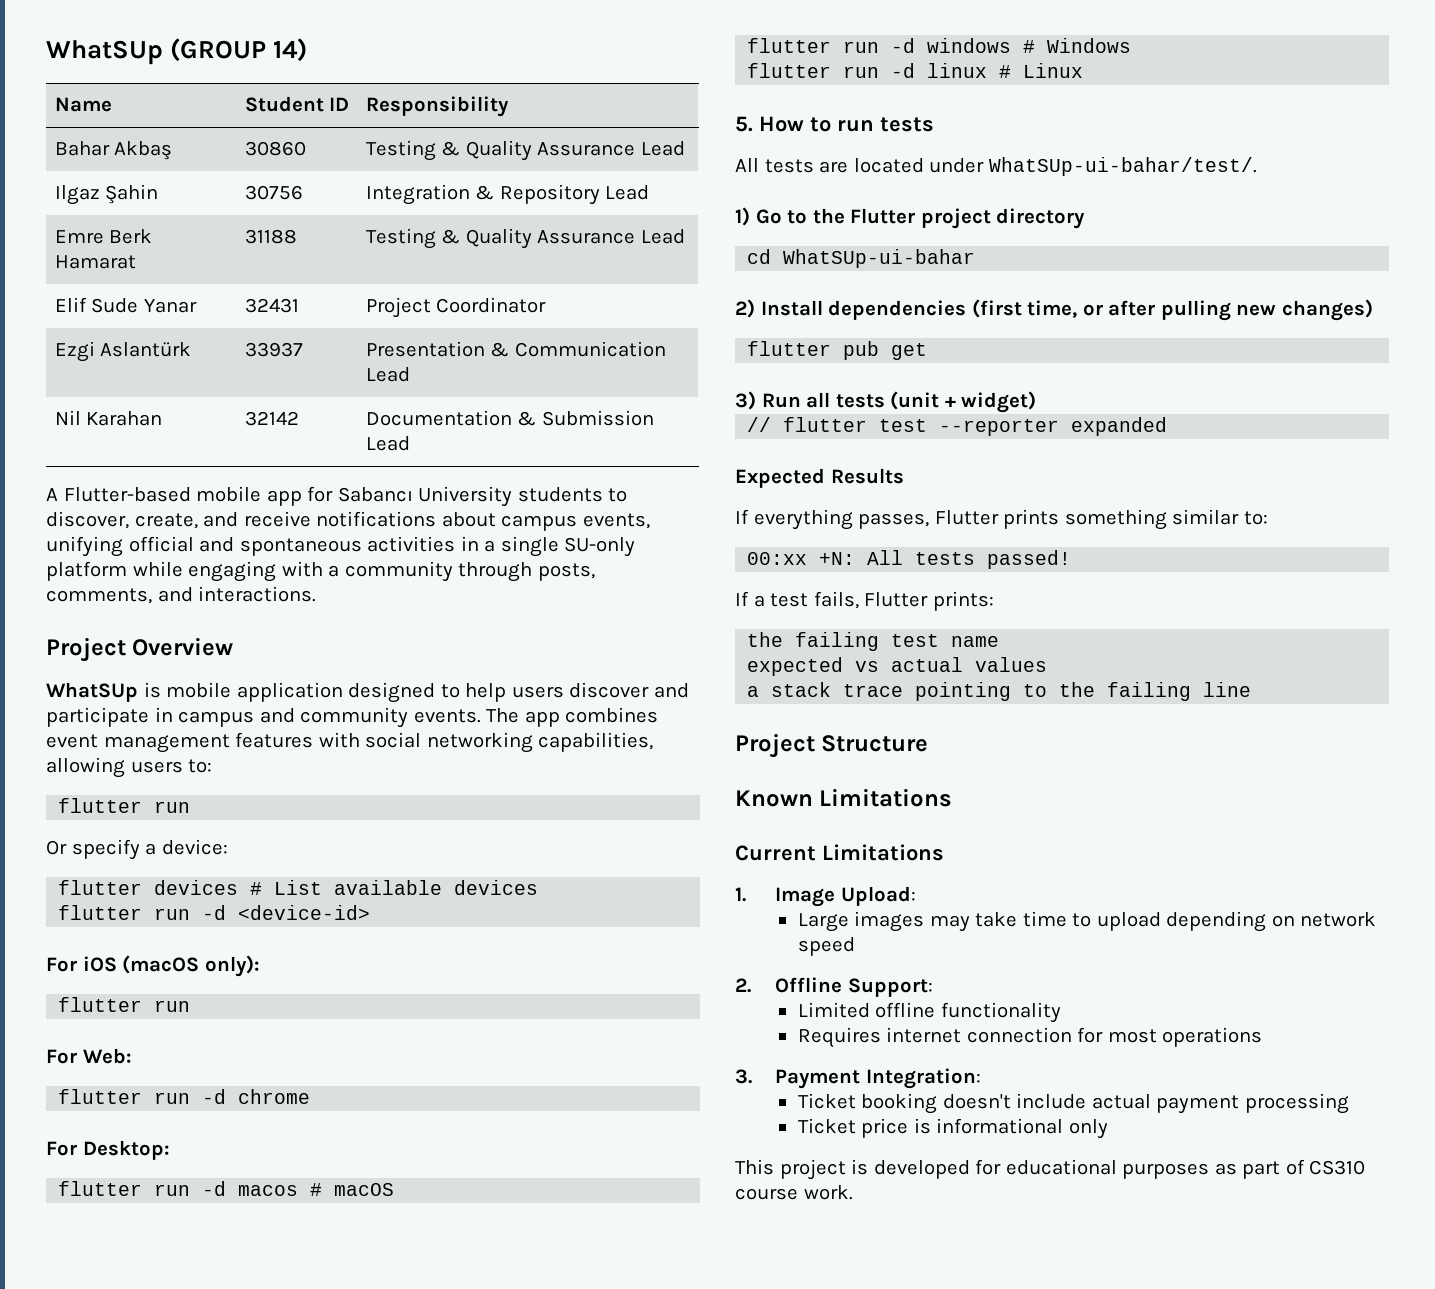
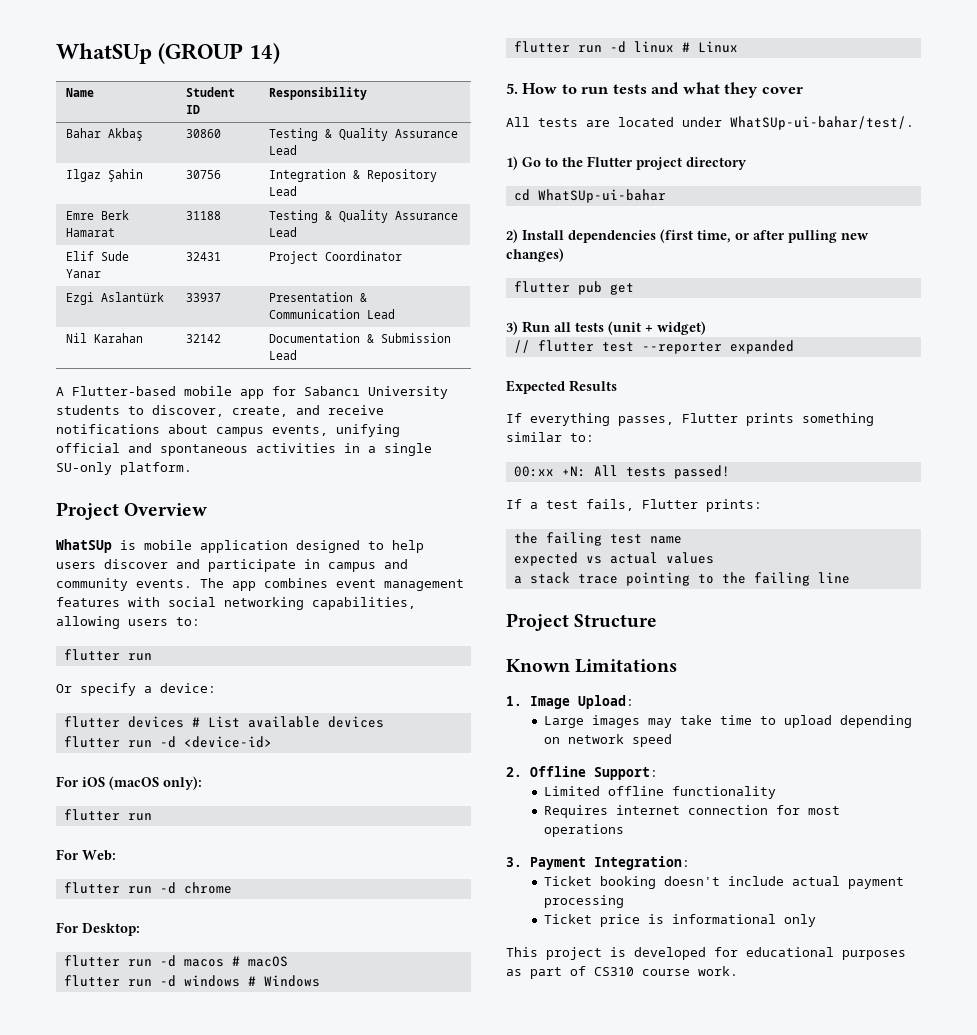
- A Flutter-based mobile app for Sabancı University students to discover, create, and receive notifications about campus events, unifying official and spontaneous activities in a single SU-only platform while engaging with a community through posts, comments, and interactions.
+ A Flutter-based mobile app for Sabancı University students to discover, create, and receive notifications about campus events, unifying official and spontaneous activities in a single SU-only platform.
- 5. How to run tests
+ 5. How to run tests and what they cover
- Current Limitations

